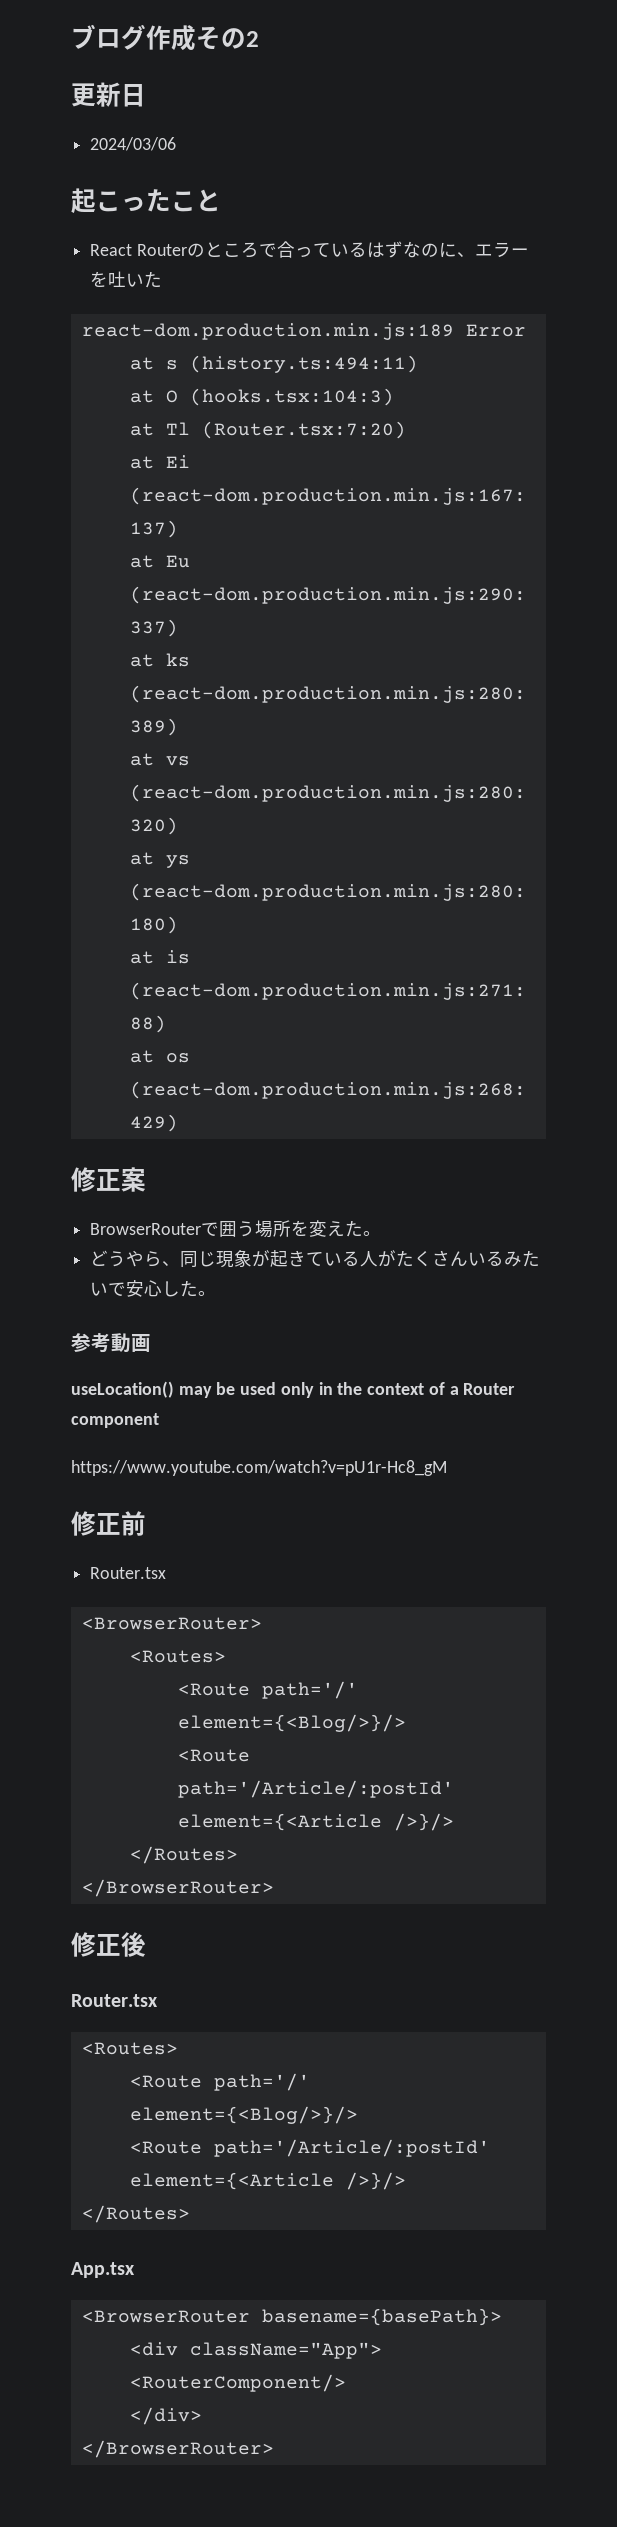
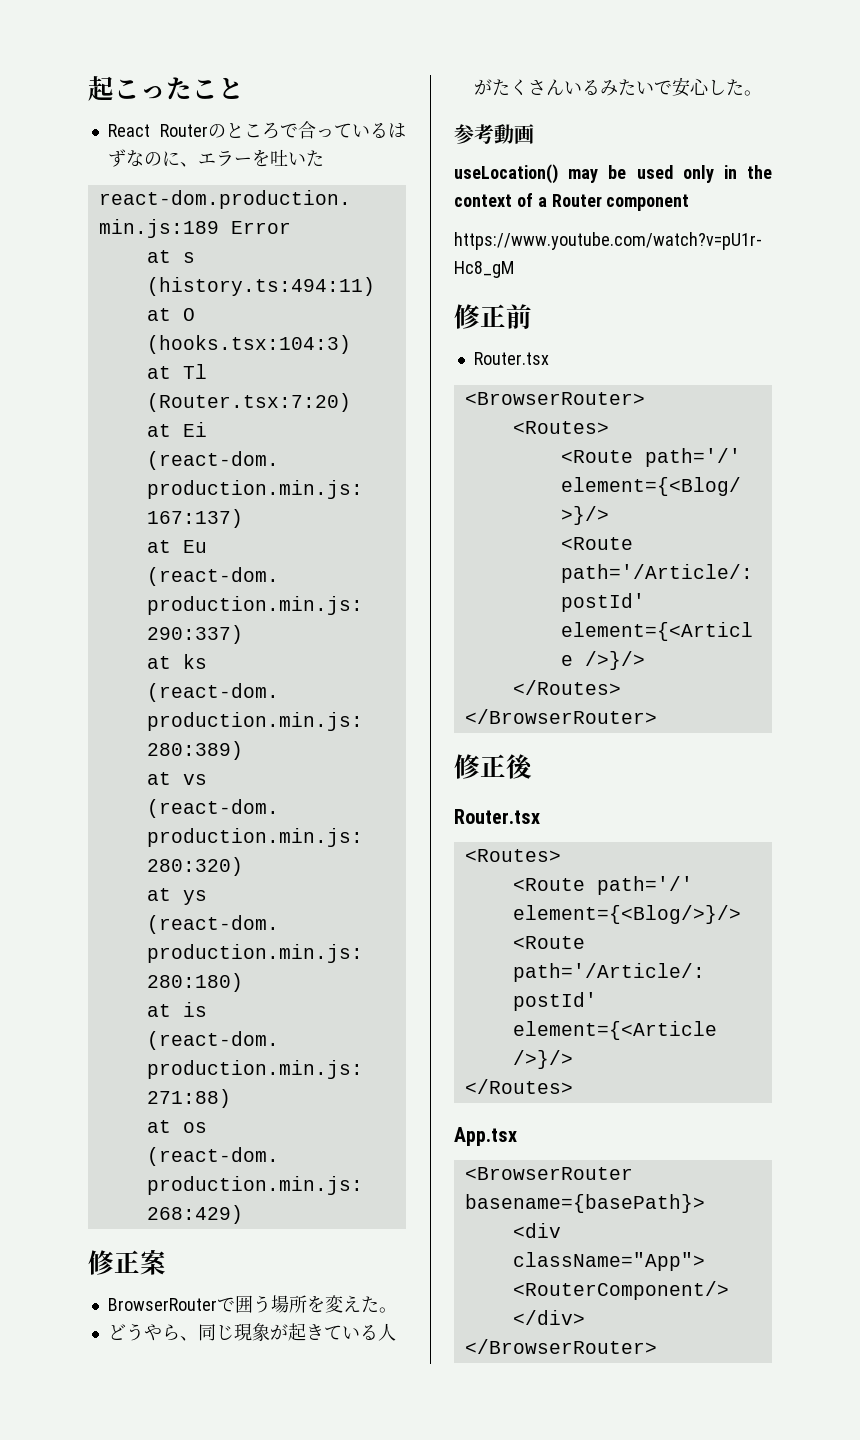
- ブログ作成その2
- 更新日
- 2024/03/06

